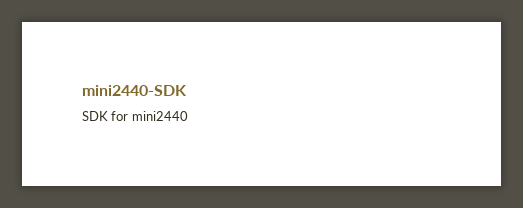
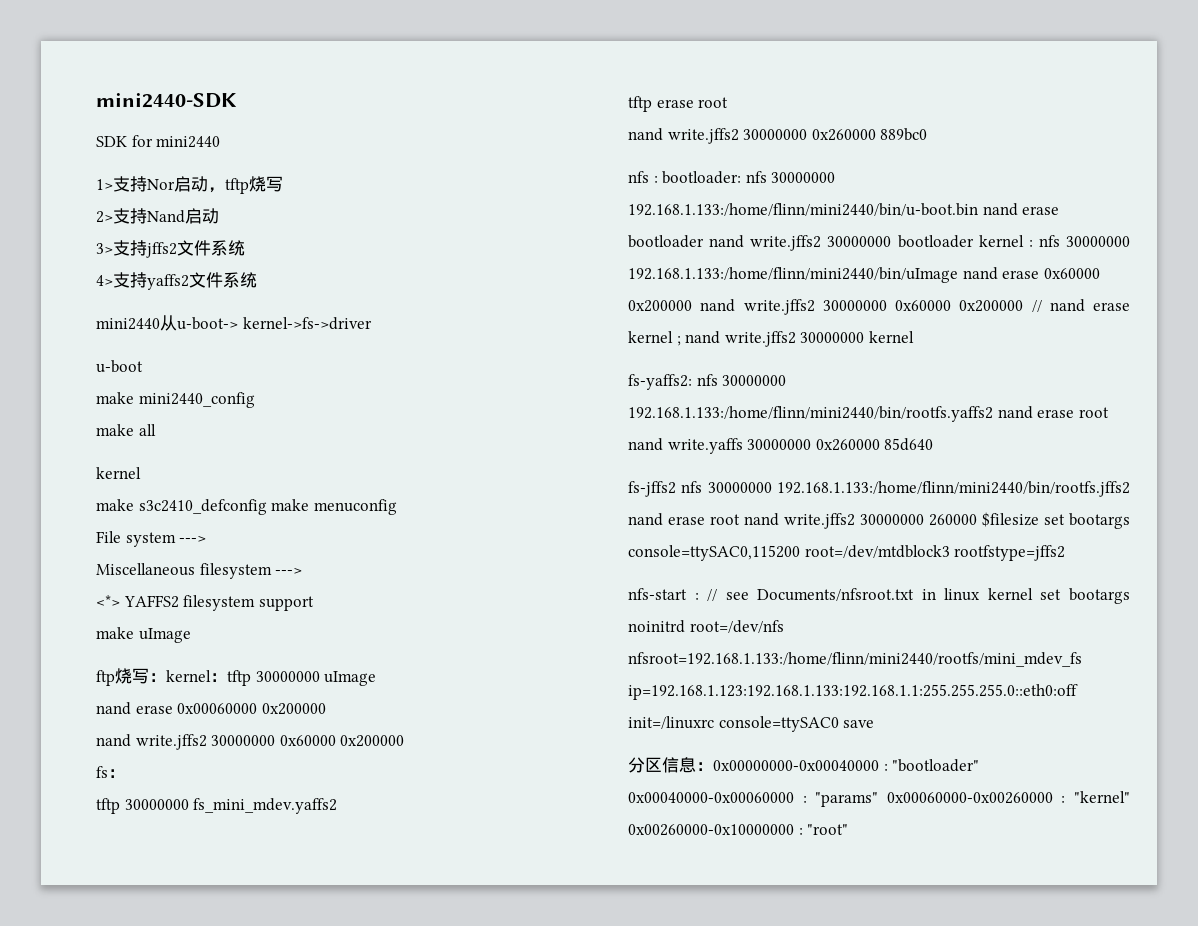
+ 1>支持Nor启动，tftp烧写
+ 2>支持Nand启动
+ 3>支持jffs2文件系统
+ 4>支持yaffs2文件系统
+ mini2440从u-boot-> kernel->fs->driver
+ u-boot
+ make mini2440_config
+ make all
+ kernel
+ make s3c2410_defconfig make menuconfig
+ File system --->
+ Miscellaneous filesystem --->
+ <*> YAFFS2 filesystem support
+ make uImage
+ ftp烧写：kernel：tftp 30000000 uImage
+ nand erase 0x00060000 0x200000
+ nand write.jffs2 30000000 0x60000 0x200000
+ fs：
+ tftp 30000000 fs_mini_mdev.yaffs2
+ tftp erase root
+ nand write.jffs2 30000000 0x260000 889bc0
+ nfs : bootloader: nfs 30000000 192.168.1.133:/home/flinn/mini2440/bin/u-boot.bin nand erase bootloader nand write.jffs2 30000000 bootloader kernel : nfs 30000000 192.168.1.133:/home/flinn/mini2440/bin/uImage nand erase 0x60000 0x200000 nand write.jffs2 30000000 0x60000 0x200000 // nand erase kernel ; nand write.jffs2 30000000 kernel
+ fs-yaffs2: nfs 30000000 192.168.1.133:/home/flinn/mini2440/bin/rootfs.yaffs2 nand erase root nand write.yaffs 30000000 0x260000 85d640
+ fs-jffs2 nfs 30000000 192.168.1.133:/home/flinn/mini2440/bin/rootfs.jffs2 nand erase root nand write.jffs2 30000000 260000 $filesize set bootargs console=ttySAC0,115200 root=/dev/mtdblock3 rootfstype=jffs2
+ nfs-start : // see Documents/nfsroot.txt in linux kernel set bootargs noinitrd root=/dev/nfs nfsroot=192.168.1.133:/home/flinn/mini2440/rootfs/mini_mdev_fs ip=192.168.1.123:192.168.1.133:192.168.1.1:255.255.255.0::eth0:off init=/linuxrc console=ttySAC0 save
+ 分区信息：0x00000000-0x00040000 : "bootloader" 0x00040000-0x00060000 : "params" 0x00060000-0x00260000 : "kernel" 0x00260000-0x10000000 : "root"

